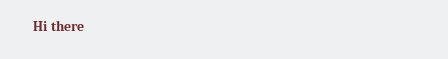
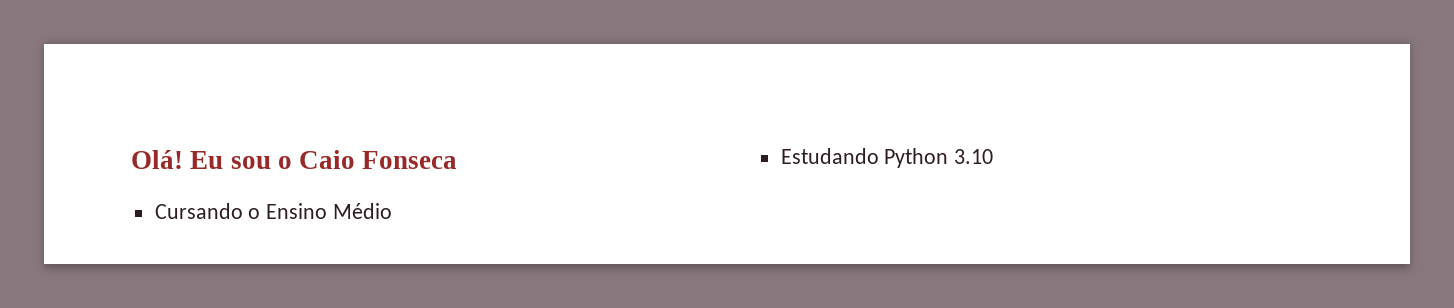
- Hi there
+ Olá! Eu sou o Caio Fonseca
+ Cursando o Ensino Médio
+ Estudando Python 3.10

